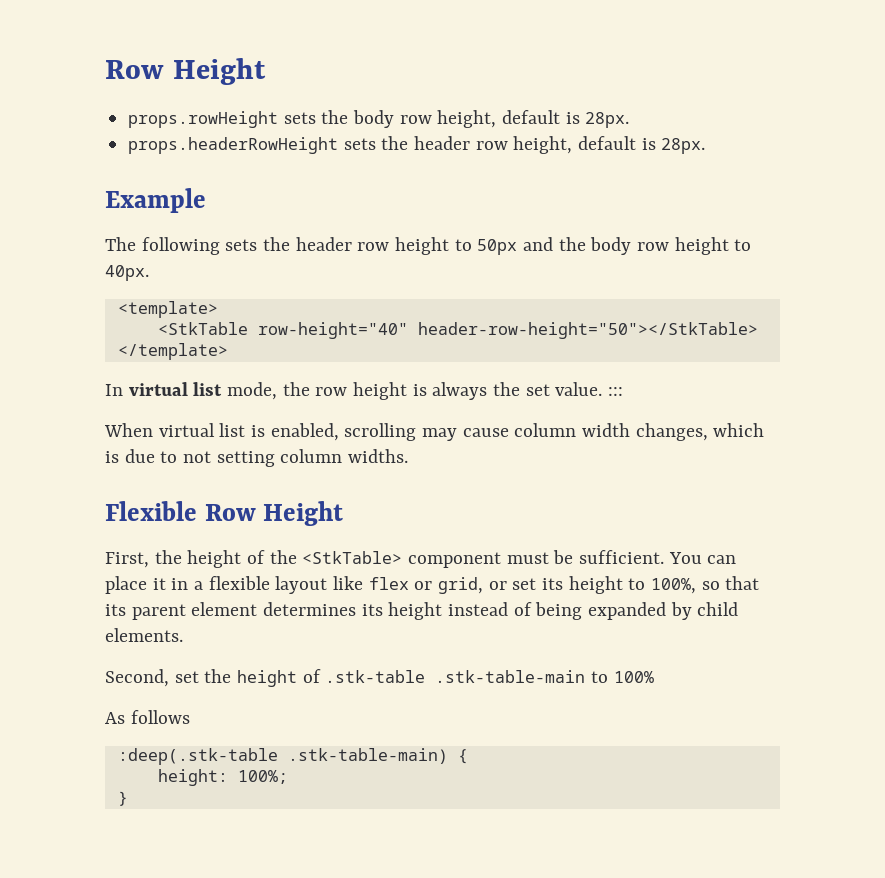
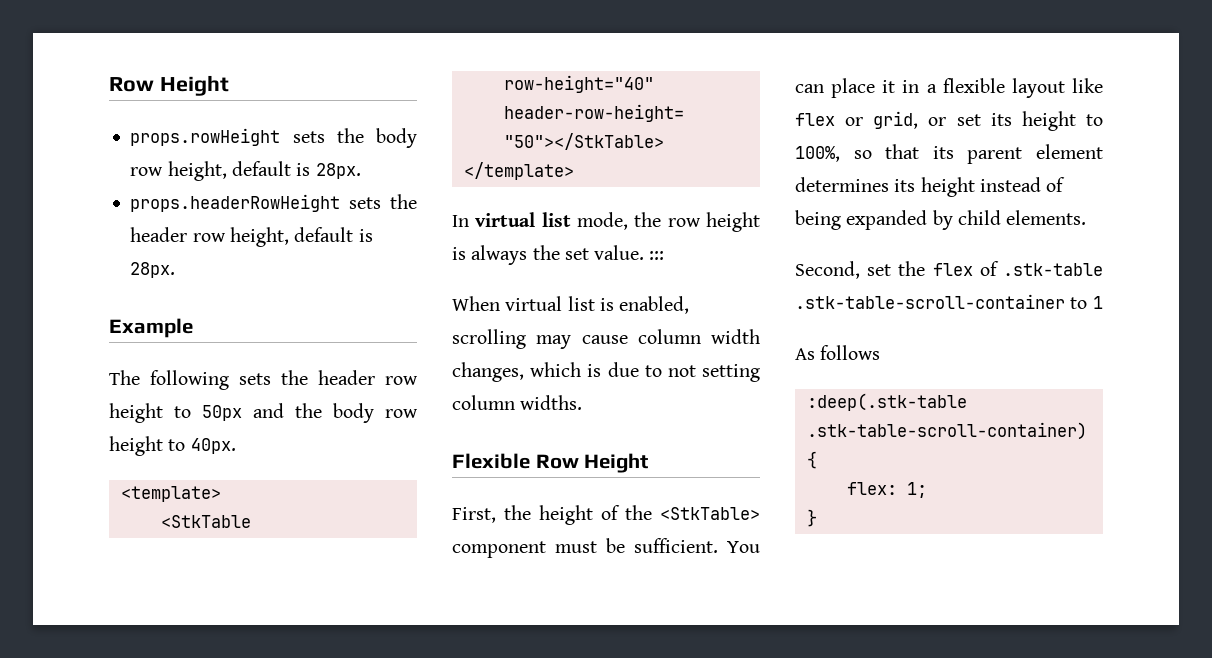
- Second, set the height of .stk-table .stk-table-main to 100%
+ Second, set the flex of .stk-table .stk-table-scroll-container to 1
- :deep(.stk-table .stk-table-main) {
+ :deep(.stk-table .stk-table-scroll-container) {
- height: 100%;
+ flex: 1;

